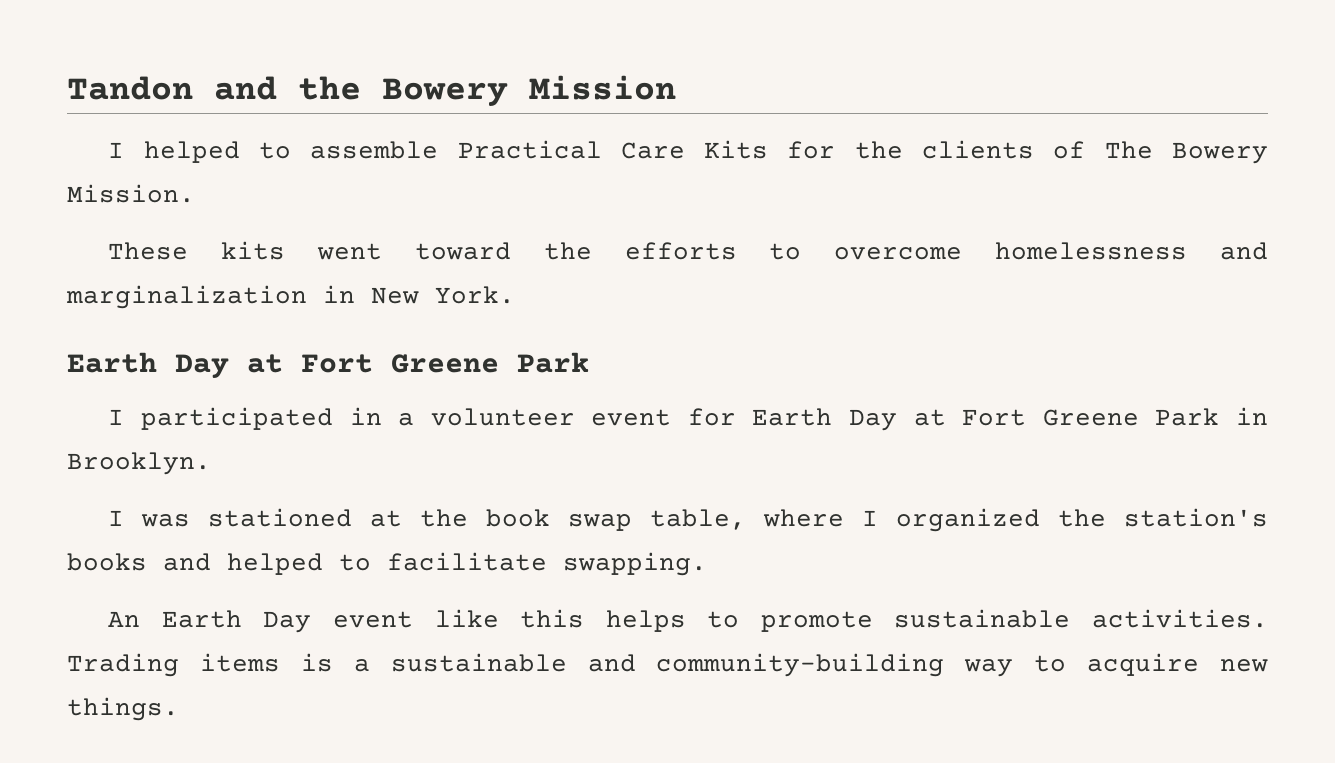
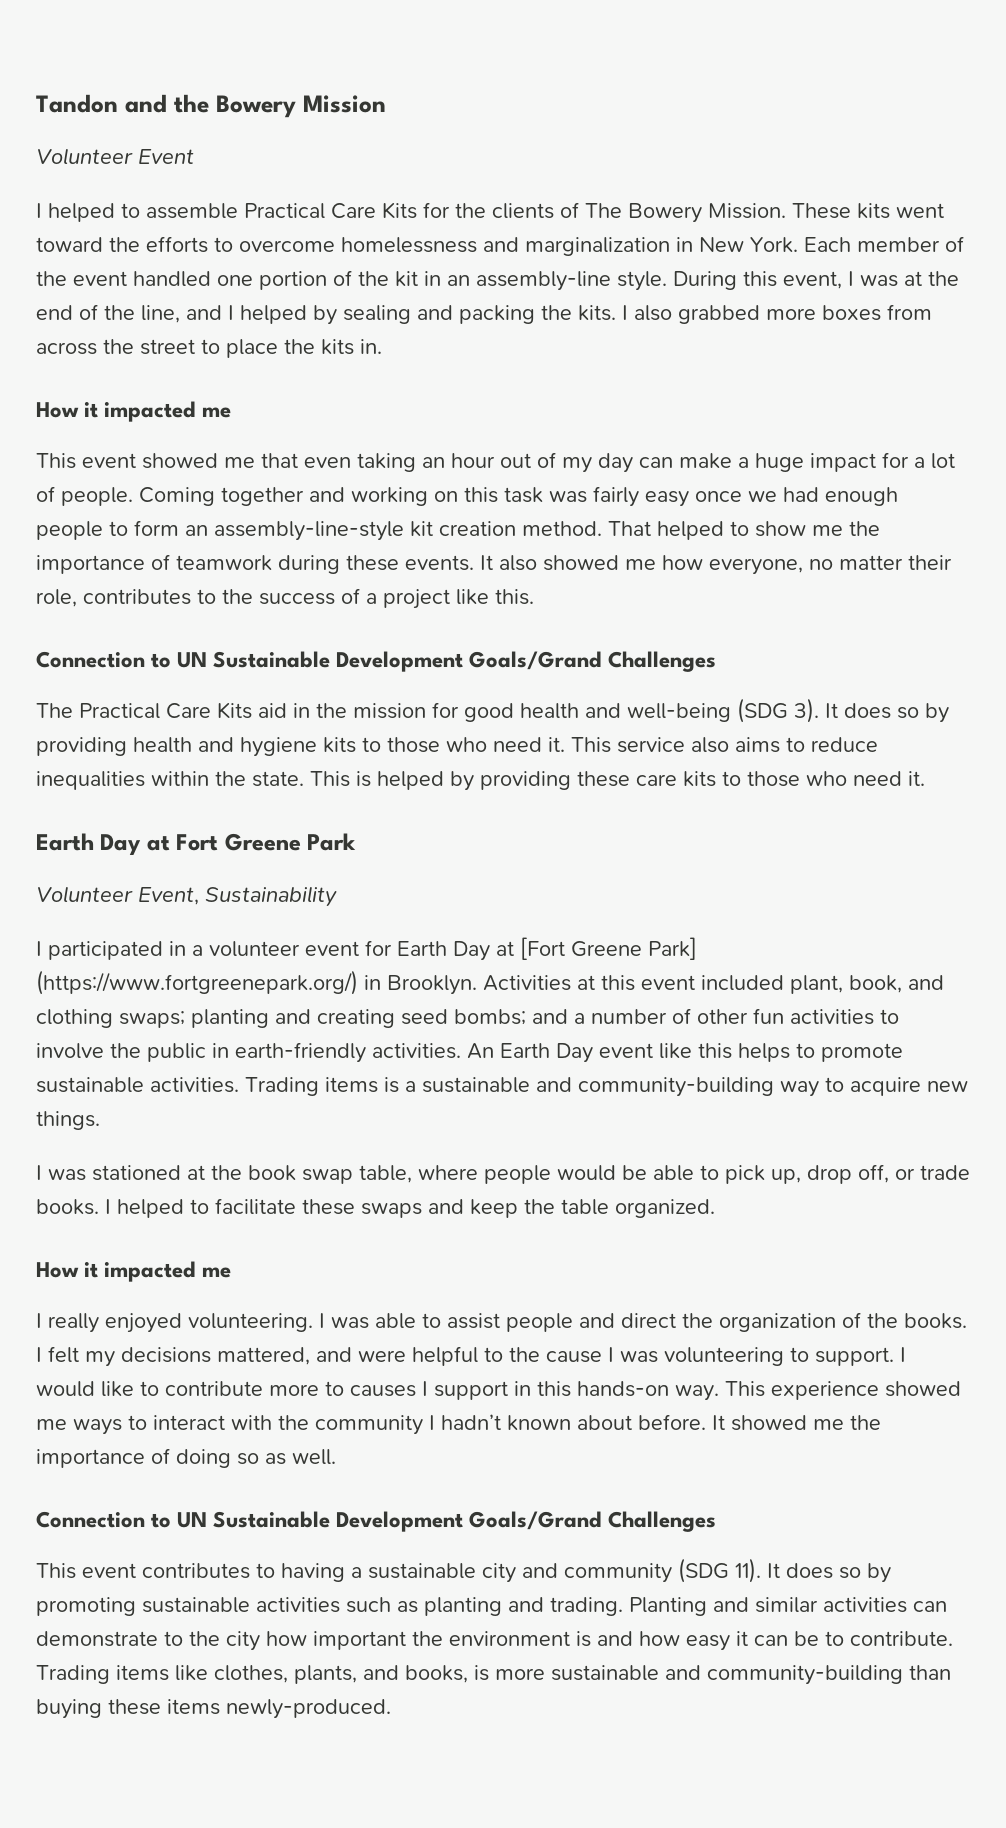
+ Volunteer Event
- I helped to assemble Practical Care Kits for the clients of The Bowery Mission.
- These kits went toward the efforts to overcome homelessness and marginalization in New York.
+ I helped to assemble Practical Care Kits for the clients of The Bowery Mission. These kits went toward the efforts to overcome homelessness and marginalization in New York. Each member of the event handled one portion of the kit in an assembly-line style. During this event, I was at the end of the line, and I helped by sealing and packing the kits. I also grabbed more boxes from across the street to place the kits in.
+ How it impacted me
+ This event showed me that even taking an hour out of my day can make a huge impact for a lot of people. Coming together and working on this task was fairly easy once we had enough people to form an assembly-line-style kit creation method. That helped to show me the importance of teamwork during these events. It also showed me how everyone, no matter their role, contributes to the success of a project like this.
+ Connection to UN Sustainable Development Goals/Grand Challenges
+ The Practical Care Kits aid in the mission for good health and well-being (SDG 3). It does so by providing health and hygiene kits to those who need it. This service also aims to reduce inequalities within the state. This is helped by providing these care kits to those who need it.
  Earth Day at Fort Greene Park
+ Volunteer Event, Sustainability
- I participated in a volunteer event for Earth Day at Fort Greene Park in Brooklyn.
- I was stationed at the book swap table, where I organized the station's books and helped to facilitate swapping.
- An Earth Day event like this helps to promote sustainable activities.
+ I participated in a volunteer event for Earth Day at [Fort Greene Park] (https://www.fortgreenepark.org/) in Brooklyn. Activities at this event included plant, book, and clothing swaps; planting and creating seed bombs; and a number of other fun activities to involve the public in earth-friendly activities. An Earth Day event like this helps to promote sustainable activities.
+ I was stationed at the book swap table, where people would be able to pick up, drop off, or trade books. I helped to facilitate these swaps and keep the table organized.
+ How it impacted me
+ I really enjoyed volunteering. I was able to assist people and direct the organization of the books. I felt my decisions mattered, and were helpful to the cause I was volunteering to support. I would like to contribute more to causes I support in this hands-on way. This experience showed me ways to interact with the community I hadn’t known about before. It showed me the importance of doing so as well.
+ Connection to UN Sustainable Development Goals/Grand Challenges
+ This event contributes to having a sustainable city and community (SDG 11). It does so by promoting sustainable activities such as planting and trading. Planting and similar activities can demonstrate to the city how important the environment is and how easy it can be to contribute. Trading items like clothes, plants, and books, is more sustainable and community-building than buying these items newly-produced.

